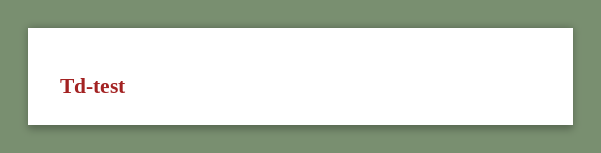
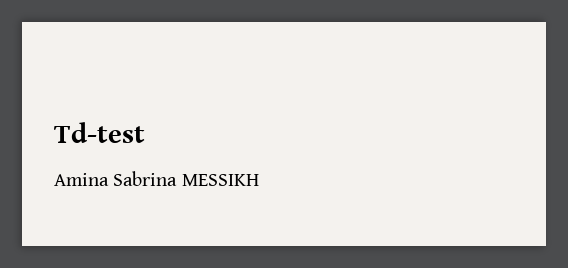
+ Amina Sabrina MESSIKH

